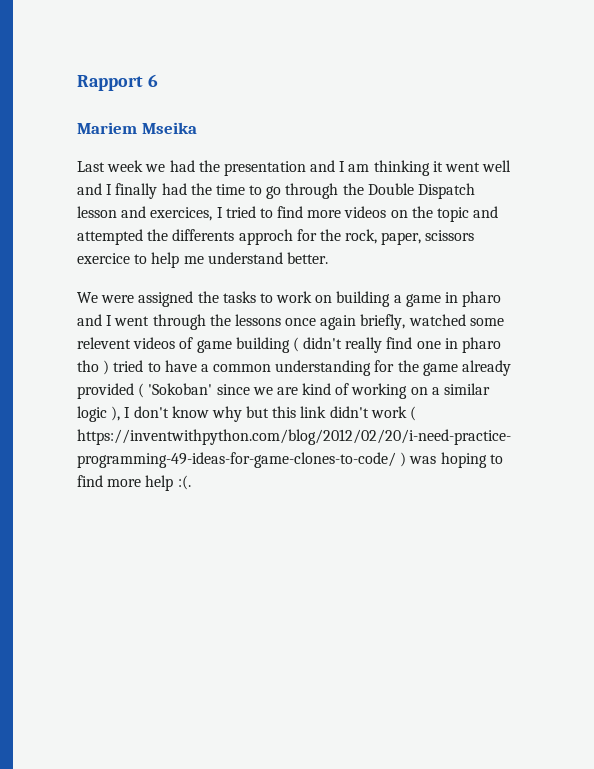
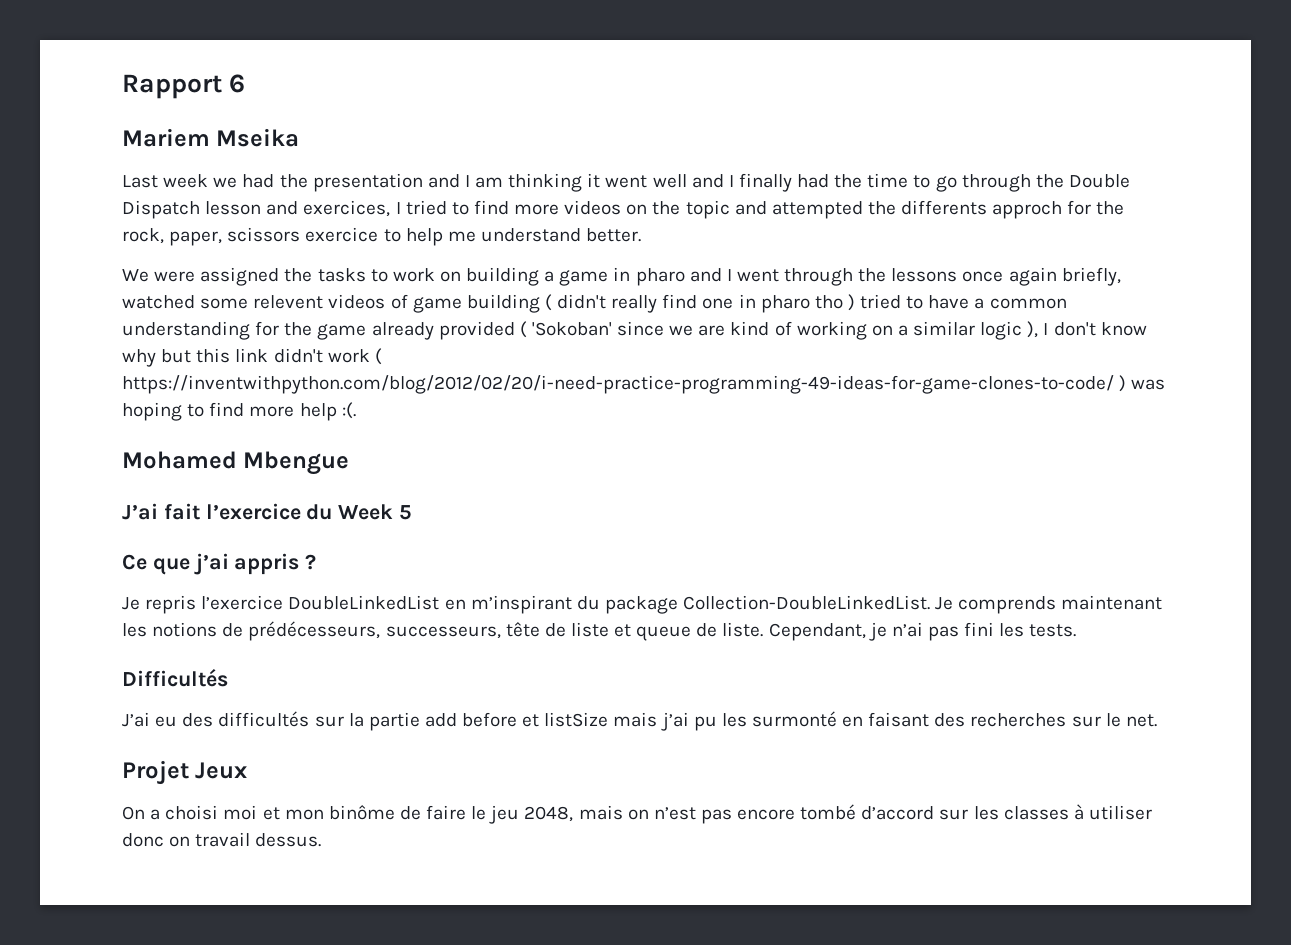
+ Mohamed Mbengue
+ J’ai fait l’exercice du Week 5
+ Ce que j’ai appris ?
+ Je repris l’exercice DoubleLinkedList en m’inspirant du package Collection-DoubleLinkedList. Je comprends maintenant les notions de prédécesseurs, successeurs, tête de liste et queue de liste. Cependant, je n’ai pas fini les tests.
+ Difficultés
+ J’ai eu des difficultés sur la partie add before et listSize mais j’ai pu les surmonté en faisant des recherches sur le net.
+ Projet Jeux
+ On a choisi moi et mon binôme de faire le jeu 2048, mais on n’est pas encore tombé d’accord sur les classes à utiliser donc on travail dessus.

